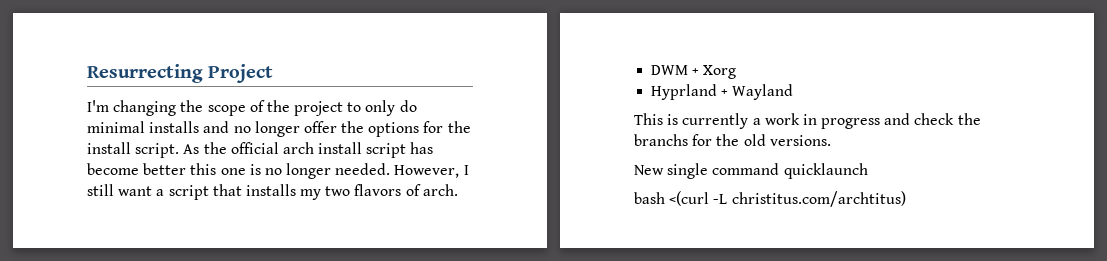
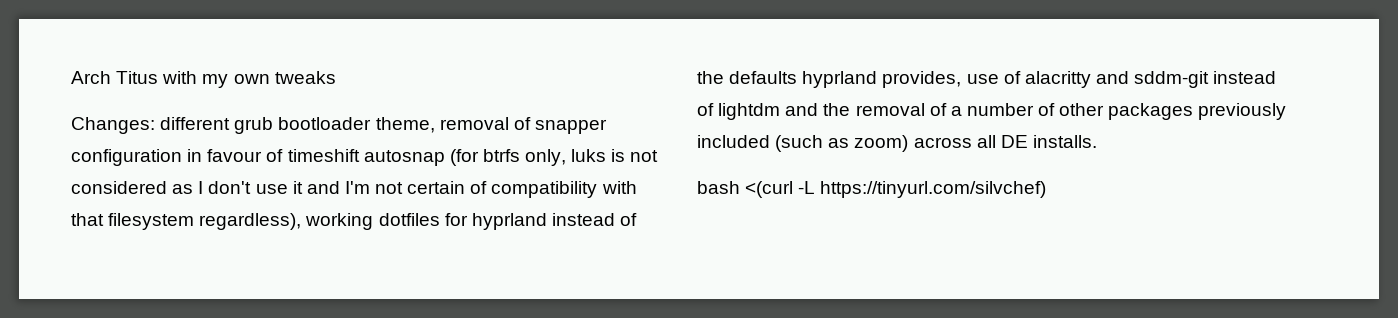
- Resurrecting Project
- I'm changing the scope of the project to only do minimal installs and no longer offer the options for the install script. As the official arch install script has become better this one is no longer needed. However, I still want a script that installs my two flavors of arch.
- DWM + Xorg
- Hyprland + Wayland
- This is currently a work in progress and check the branchs for the old versions.
- New single command quicklaunch
+ Arch Titus with my own tweaks
+ Changes: different grub bootloader theme, removal of snapper configuration in favour of timeshift autosnap (for btrfs only, luks is not considered as I don't use it and I'm not certain of compatibility with that filesystem regardless), working dotfiles for hyprland instead of the defaults hyprland provides, use of alacritty and sddm-git instead of lightdm and the removal of a number of other packages previously included (such as zoom) across all DE installs.
- bash <(curl -L christitus.com/archtitus)
+ bash <(curl -L https://tinyurl.com/silvchef)

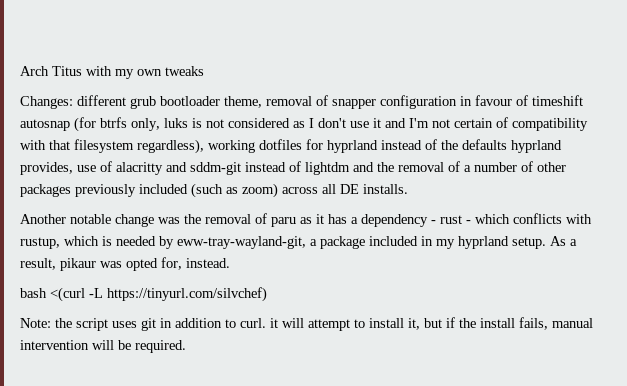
+ Another notable change was the removal of paru as it has a dependency - rust - which conflicts with rustup, which is needed by eww-tray-wayland-git, a package included in my hyprland setup. As a result, pikaur was opted for, instead.
  bash <(curl -L https://tinyurl.com/silvchef)
+ Note: the script uses git in addition to curl. it will attempt to install it, but if the install fails, manual intervention will be required.

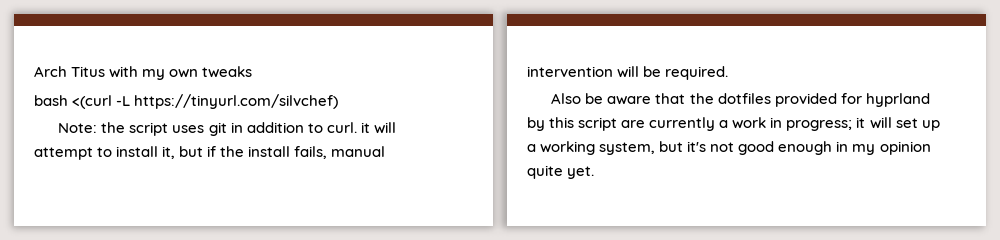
- Changes: different grub bootloader theme, removal of snapper configuration in favour of timeshift autosnap (for btrfs only, luks is not considered as I don't use it and I'm not certain of compatibility with that filesystem regardless), working dotfiles for hyprland instead of the defaults hyprland provides, use of alacritty and sddm-git instead of lightdm and the removal of a number of other packages previously included (such as zoom) across all DE installs.
- Another notable change was the removal of paru as it has a dependency - rust - which conflicts with rustup, which is needed by eww-tray-wayland-git, a package included in my hyprland setup. As a result, pikaur was opted for, instead.
+ Also be aware that the dotfiles provided for hyprland by this script are currently a work in progress; it will set up a working system, but it's not good enough in my opinion quite yet.

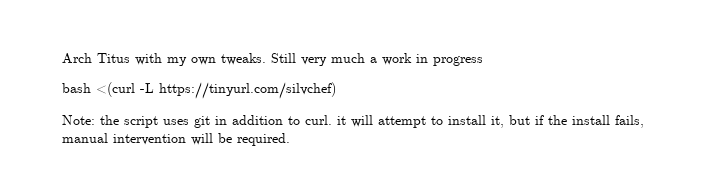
- Arch Titus with my own tweaks
+ Arch Titus with my own tweaks. Still very much a work in progress
- Also be aware that the dotfiles provided for hyprland by this script are currently a work in progress; it will set up a working system, but it's not good enough in my opinion quite yet.

